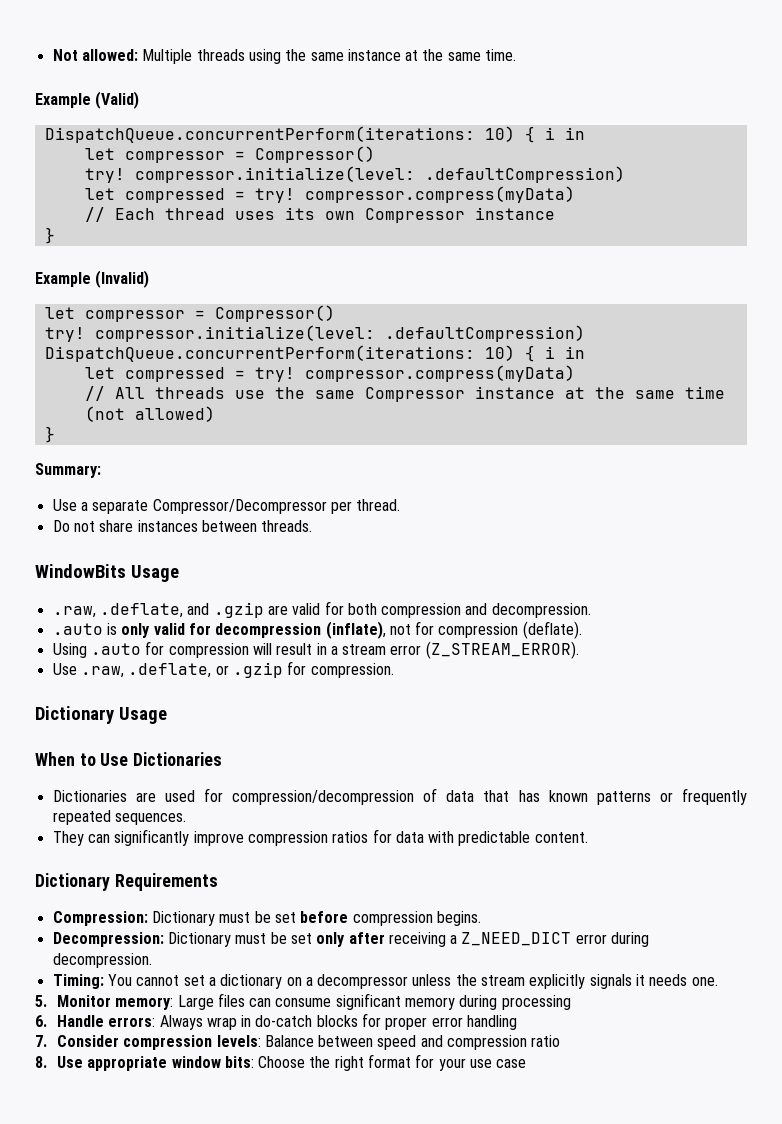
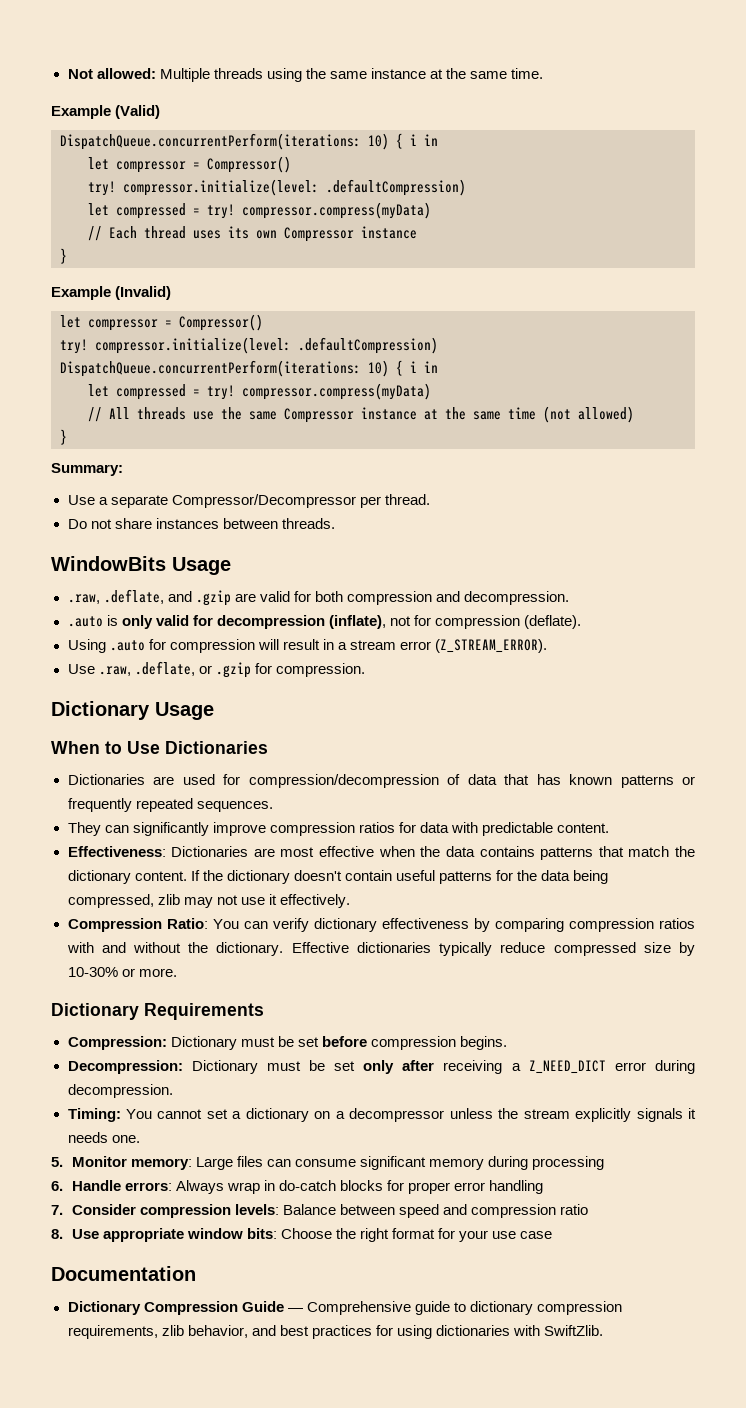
+ Effectiveness: Dictionaries are most effective when the data contains patterns that match the dictionary content. If the dictionary doesn't contain useful patterns for the data being compressed, zlib may not use it effectively.
+ Compression Ratio: You can verify dictionary effectiveness by comparing compression ratios with and without the dictionary. Effective dictionaries typically reduce compressed size by 10-30% or more.
+ Documentation
+ Dictionary Compression Guide — Comprehensive guide to dictionary compression requirements, zlib behavior, and best practices for using dictionaries with SwiftZlib.

